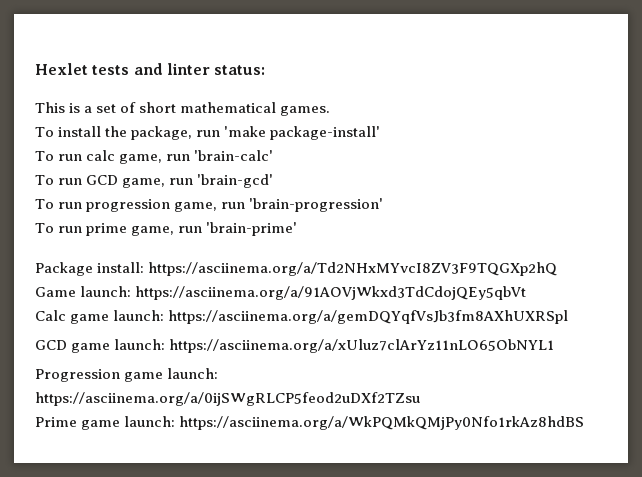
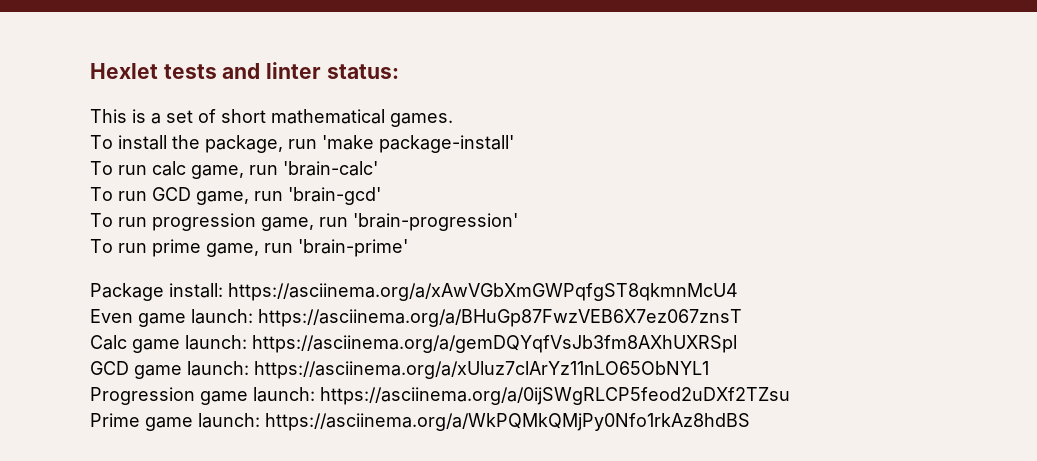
- Package install: https://asciinema.org/a/Td2NHxMYvcI8ZV3F9TQGXp2hQ
- Game launch: https://asciinema.org/a/91AOVjWkxd3TdCdojQEy5qbVt
+ Package install: https://asciinema.org/a/xAwVGbXmGWPqfgST8qkmnMcU4
+ Even game launch: https://asciinema.org/a/BHuGp87FwzVEB6X7ez067znsT

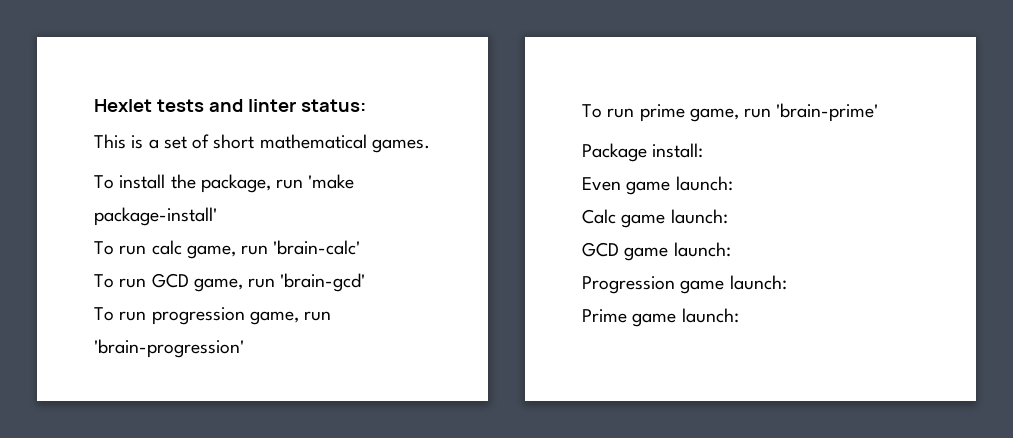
- Package install: https://asciinema.org/a/xAwVGbXmGWPqfgST8qkmnMcU4
+ Package install:
- Even game launch: https://asciinema.org/a/BHuGp87FwzVEB6X7ez067znsT
+ Even game launch:
- Calc game launch: https://asciinema.org/a/gemDQYqfVsJb3fm8AXhUXRSpl
+ Calc game launch:
- GCD game launch: https://asciinema.org/a/xUluz7clArYz11nLO65ObNYL1
+ GCD game launch:
- Progression game launch: https://asciinema.org/a/0ijSWgRLCP5feod2uDXf2TZsu
+ Progression game launch:
- Prime game launch: https://asciinema.org/a/WkPQMkQMjPy0Nfo1rkAz8hdBS
+ Prime game launch:

